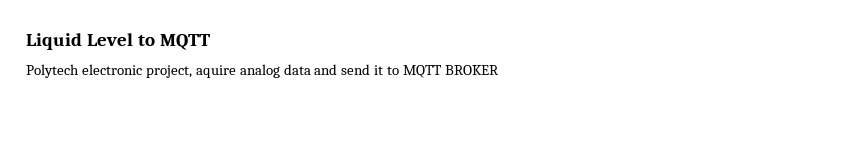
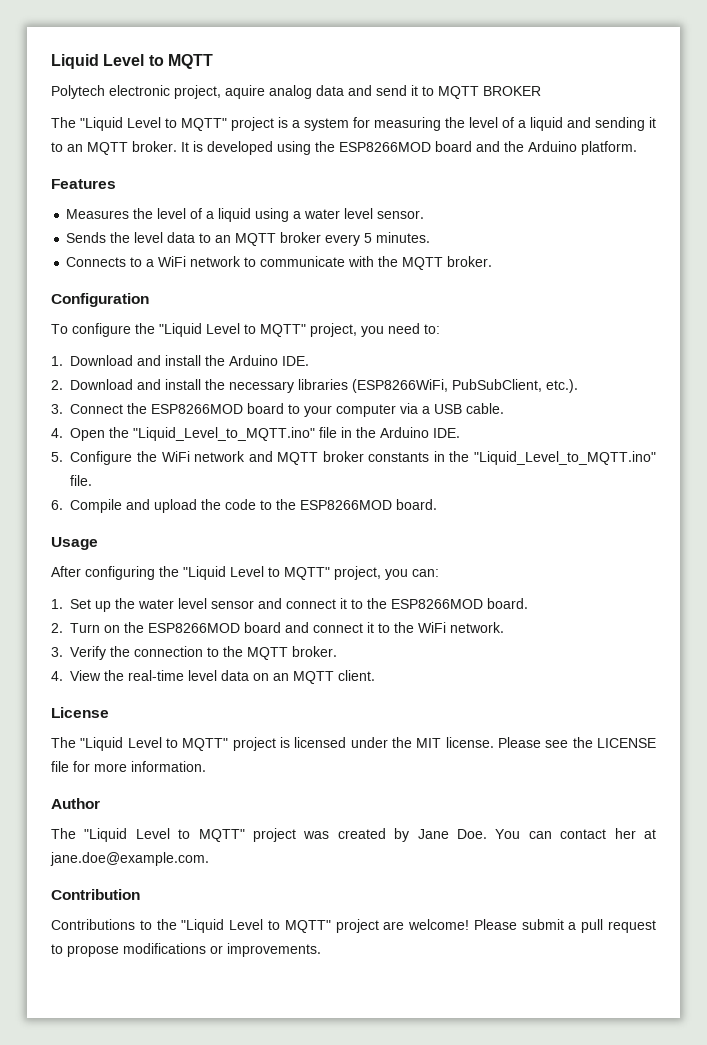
+ The "Liquid Level to MQTT" project is a system for measuring the level of a liquid and sending it to an MQTT broker. It is developed using the ESP8266MOD board and the Arduino platform.
+ Features
+ Measures the level of a liquid using a water level sensor.
+ Sends the level data to an MQTT broker every 5 minutes.
+ Connects to a WiFi network to communicate with the MQTT broker.
+ Configuration
+ To configure the "Liquid Level to MQTT" project, you need to:
+ 1. Download and install the Arduino IDE.
+ 2. Download and install the necessary libraries (ESP8266WiFi, PubSubClient, etc.).
+ 3. Connect the ESP8266MOD board to your computer via a USB cable.
+ 4. Open the "Liquid_Level_to_MQTT.ino" file in the Arduino IDE.
+ 5. Configure the WiFi network and MQTT broker constants in the "Liquid_Level_to_MQTT.ino" file.
+ 6. Compile and upload the code to the ESP8266MOD board.
+ Usage
+ After configuring the "Liquid Level to MQTT" project, you can:
+ 1. Set up the water level sensor and connect it to the ESP8266MOD board.
+ 2. Turn on the ESP8266MOD board and connect it to the WiFi network.
+ 3. Verify the connection to the MQTT broker.
+ 4. View the real-time level data on an MQTT client.
+ License
+ The "Liquid Level to MQTT" project is licensed under the MIT license. Please see the LICENSE file for more information.
+ Author
+ The "Liquid Level to MQTT" project was created by Jane Doe. You can contact her at jane.doe@example.com.
+ Contribution
+ Contributions to the "Liquid Level to MQTT" project are welcome! Please submit a pull request to propose modifications or improvements.

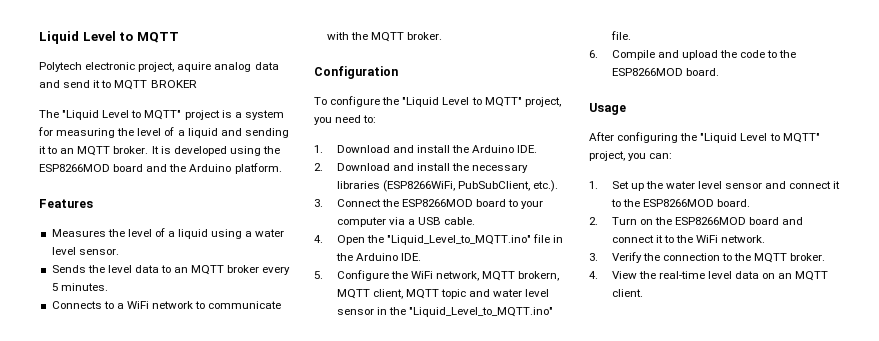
- 5. Configure the WiFi network and MQTT broker constants in the "Liquid_Level_to_MQTT.ino" file.
+ 5. Configure the WiFi network, MQTT brokern, MQTT client, MQTT topic and water level sensor in the "Liquid_Level_to_MQTT.ino" file.
- License
- The "Liquid Level to MQTT" project is licensed under the MIT license. Please see the LICENSE file for more information.
- Author
- The "Liquid Level to MQTT" project was created by Jane Doe. You can contact her at jane.doe@example.com.
- Contribution
- Contributions to the "Liquid Level to MQTT" project are welcome! Please submit a pull request to propose modifications or improvements.

